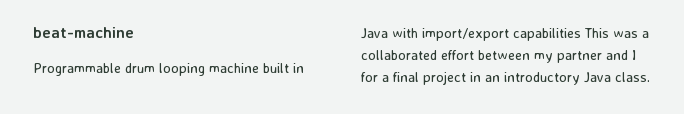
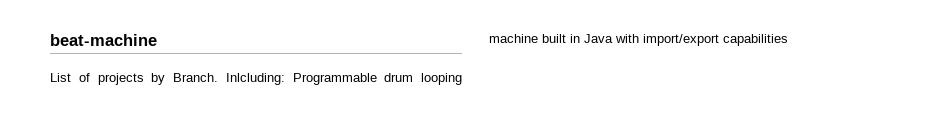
- Programmable drum looping machine built in Java with import/export capabilities This was a collaborated effort between my partner and I for a final project in an introductory Java class.
+ List of projects by Branch. Inlcluding: Programmable drum looping machine built in Java with import/export capabilities

